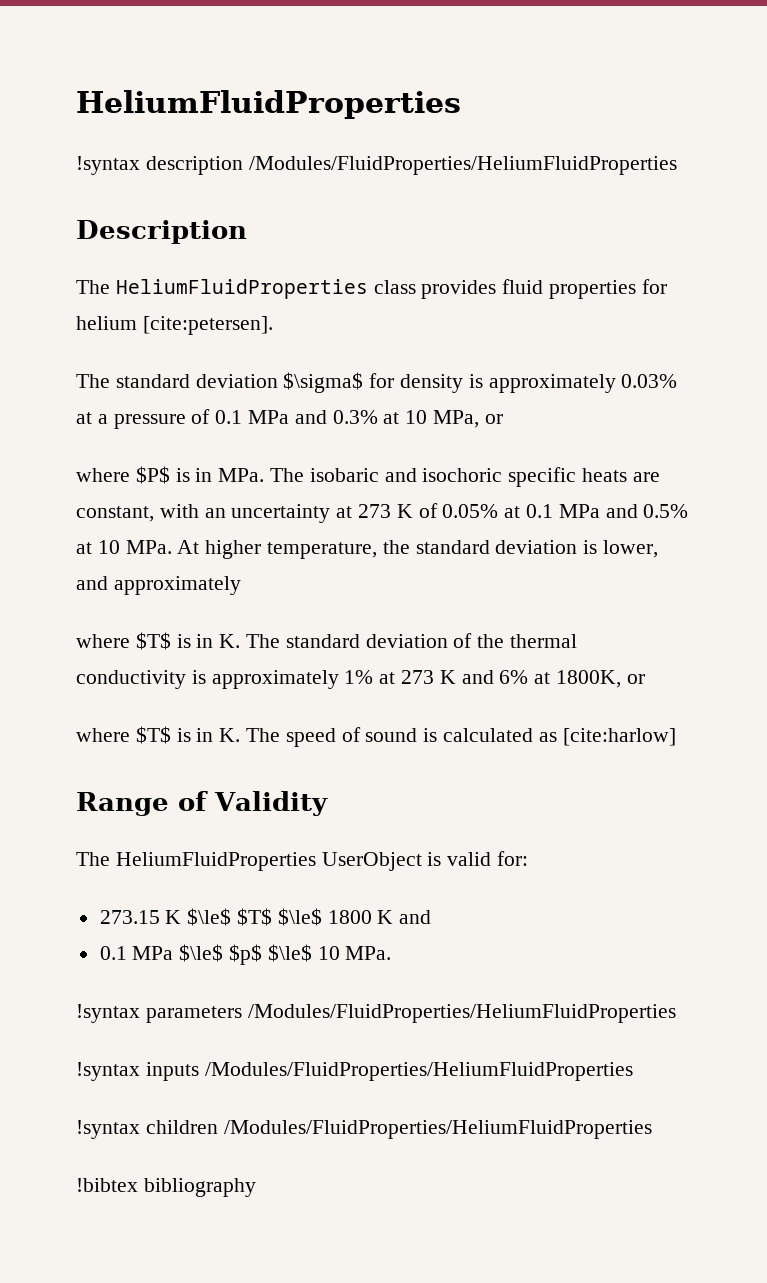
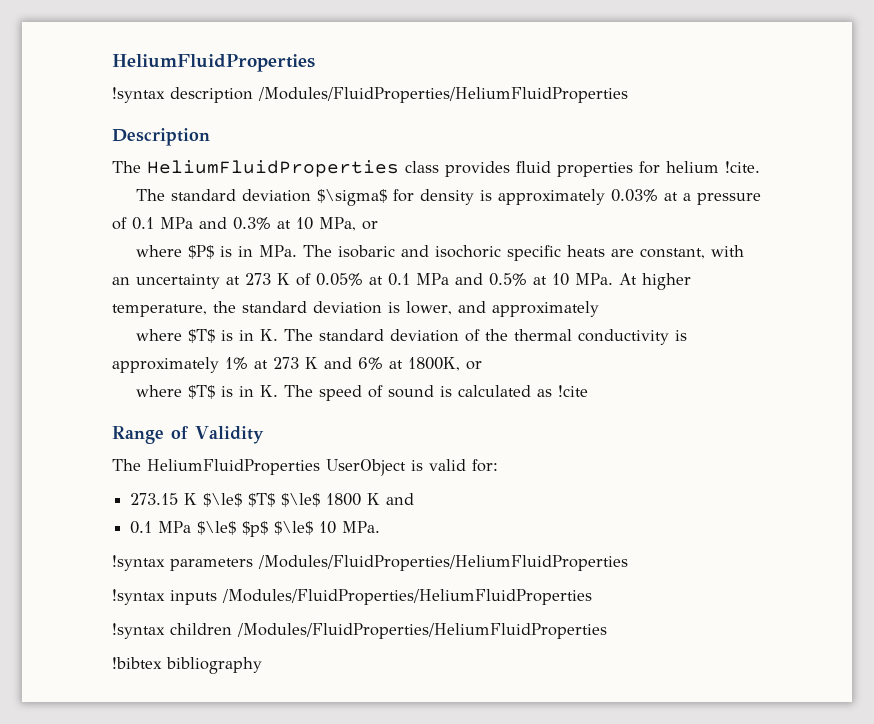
- The HeliumFluidProperties class provides fluid properties for helium [cite:petersen].
+ The HeliumFluidProperties class provides fluid properties for helium !cite.
- where $T$ is in K. The speed of sound is calculated as [cite:harlow]
+ where $T$ is in K. The speed of sound is calculated as !cite

